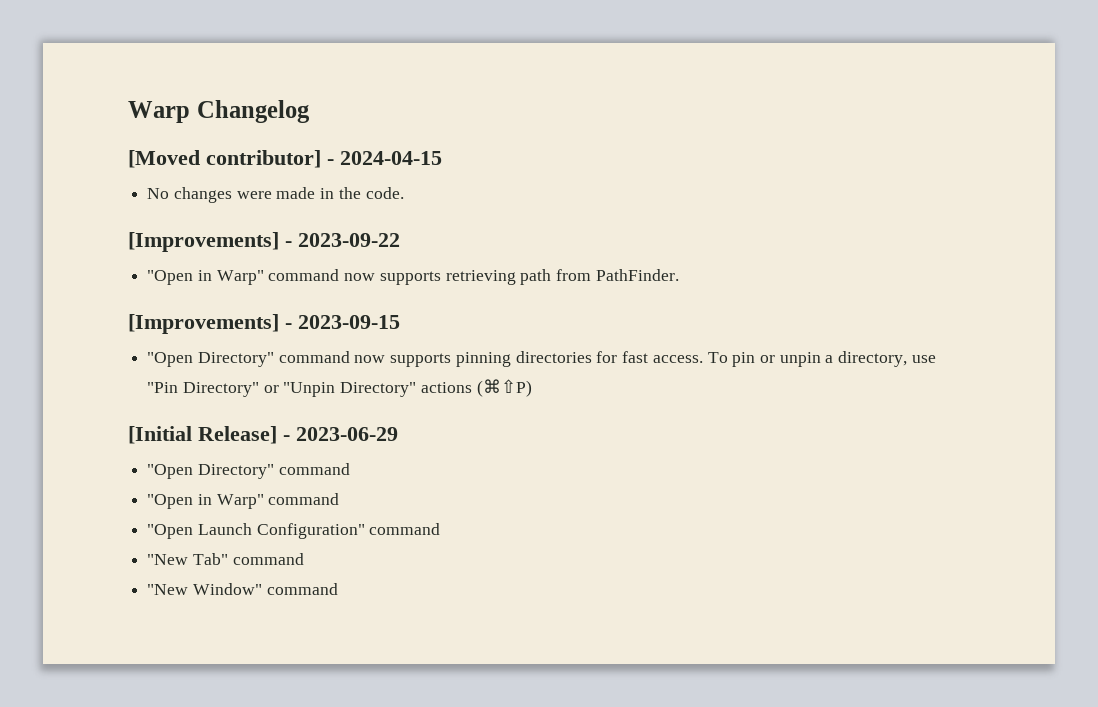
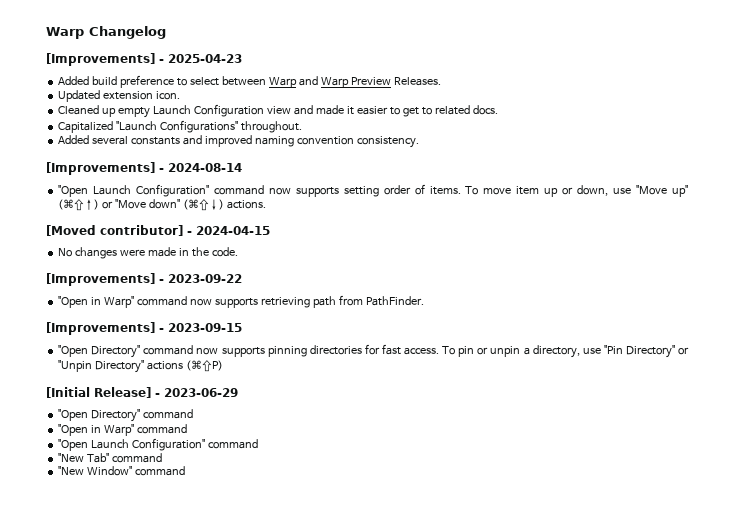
+ [Improvements] - 2025-04-23
+ Added build preference to select between Warp and Warp Preview Releases.
+ Updated extension icon.
+ Cleaned up empty Launch Configuration view and made it easier to get to related docs.
+ Capitalized "Launch Configurations" throughout.
+ Added several constants and improved naming convention consistency.
+ [Improvements] - 2024-08-14
+ "Open Launch Configuration" command now supports setting order of items. To move item up or down, use "Move up" (⌘⇧↑) or "Move down" (⌘⇧↓) actions.

